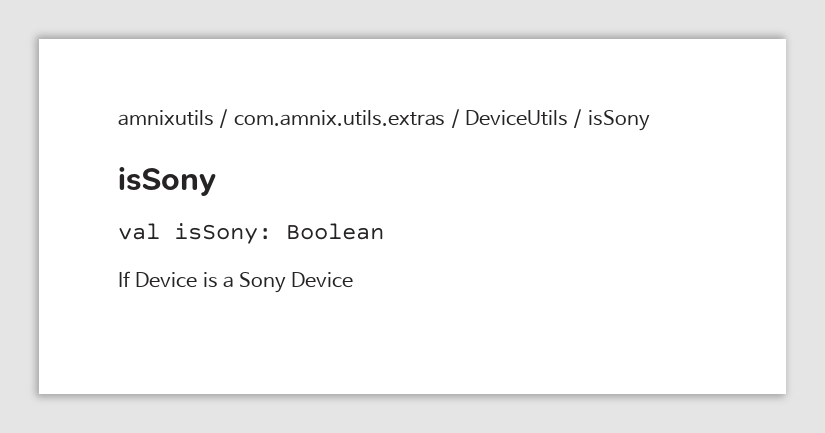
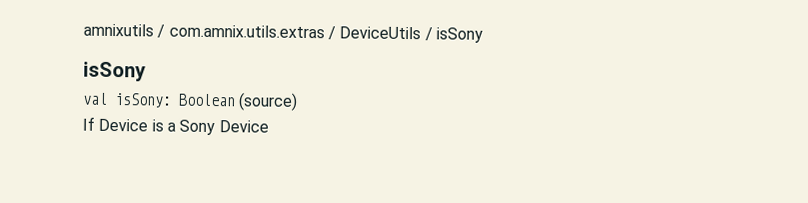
- val isSony: Boolean
+ val isSony: Boolean (source)

